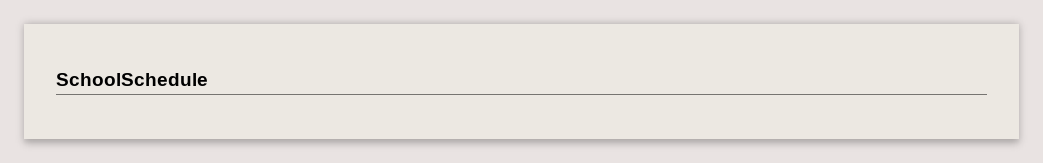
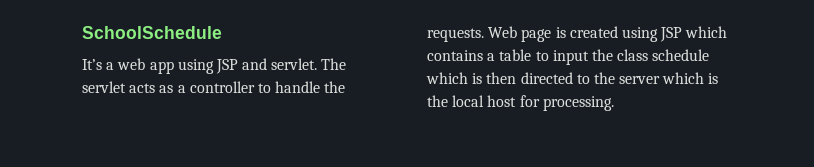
+ It’s a web app using JSP and servlet. The servlet acts as a controller to handle the requests. Web page is created using JSP which contains a table to input the class schedule which is then directed to the server which is the local host for processing.

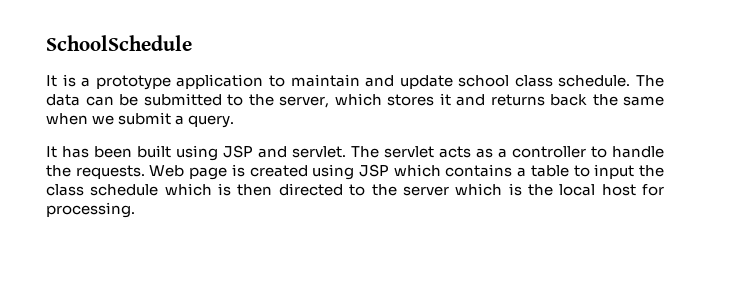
- It’s a web app using JSP and servlet.
+ It is a prototype application to maintain and update school class schedule. The data can be submitted to the server, which stores it and returns back the same when we submit a query.
+ It has been built using JSP and servlet.

